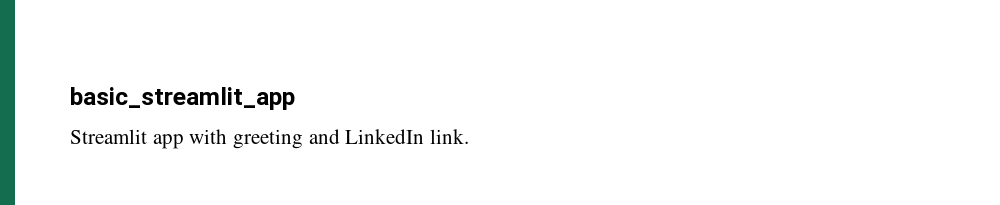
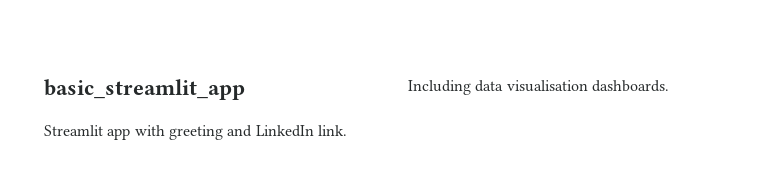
+ Including data visualisation dashboards.

